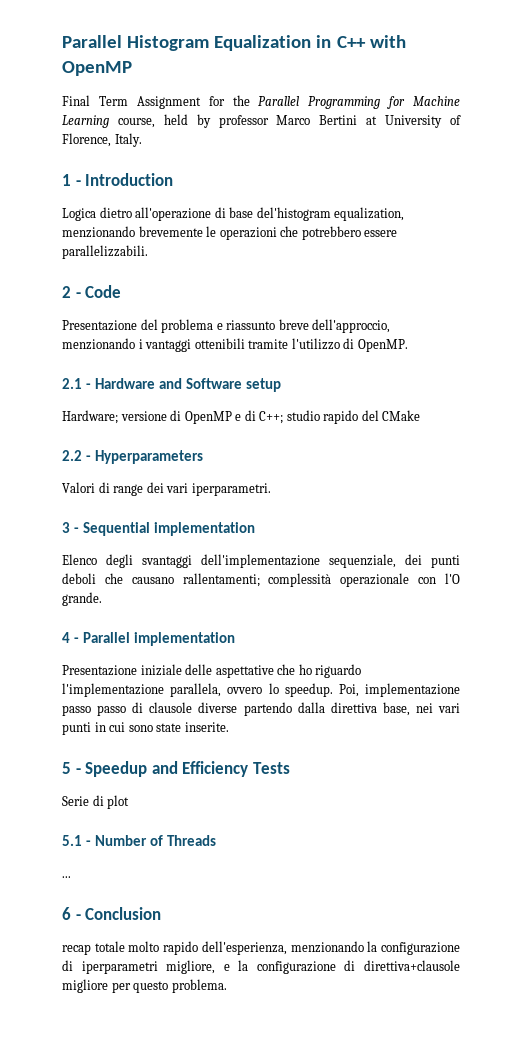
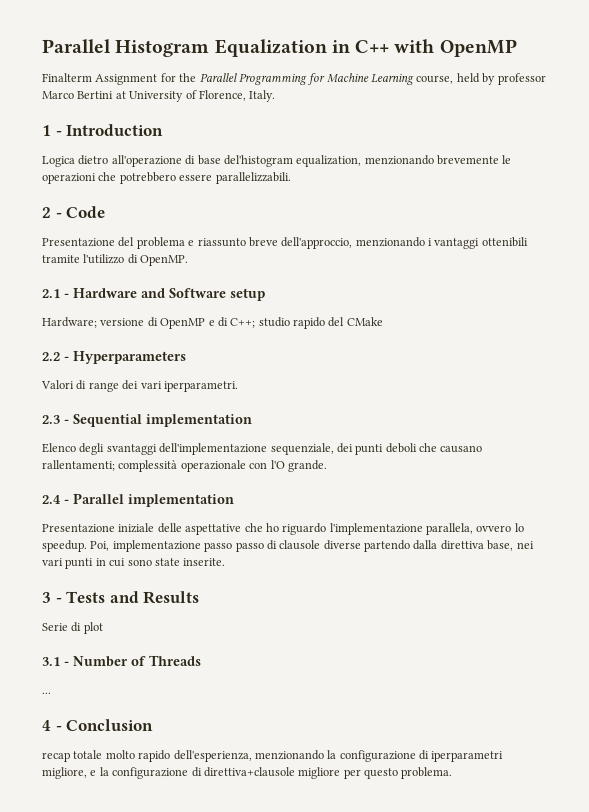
- Final Term Assignment for the Parallel Programming for Machine Learning course, held by professor Marco Bertini at University of Florence, Italy.
+ Finalterm Assignment for the Parallel Programming for Machine Learning course, held by professor Marco Bertini at University of Florence, Italy.
- 3 - Sequential implementation
+ 2.3 - Sequential implementation
- 4 - Parallel implementation
+ 2.4 - Parallel implementation
- 5 - Speedup and Efficiency Tests
+ 3 - Tests and Results
- 5.1 - Number of Threads
+ 3.1 - Number of Threads
- 6 - Conclusion
+ 4 - Conclusion

